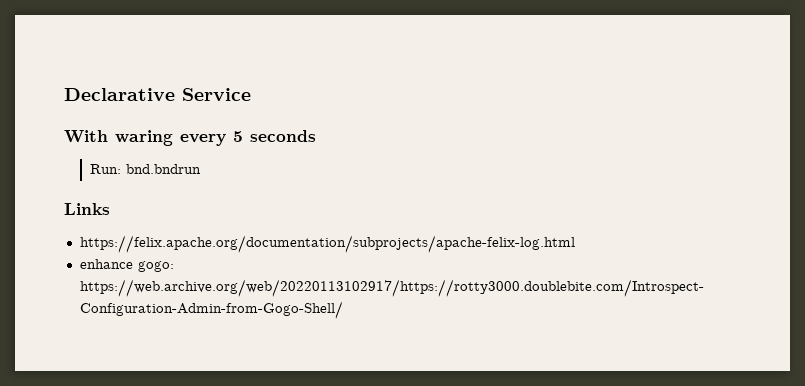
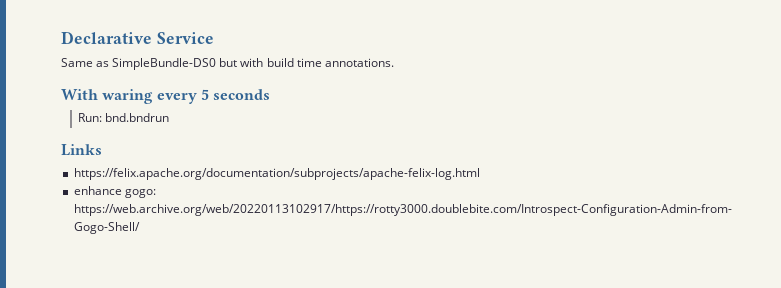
+ Same as SimpleBundle-DS0 but with build time annotations.

